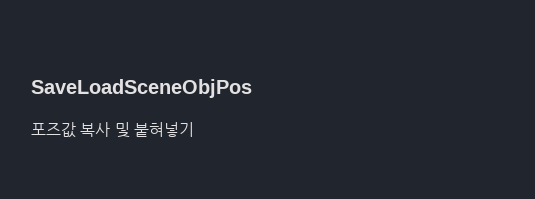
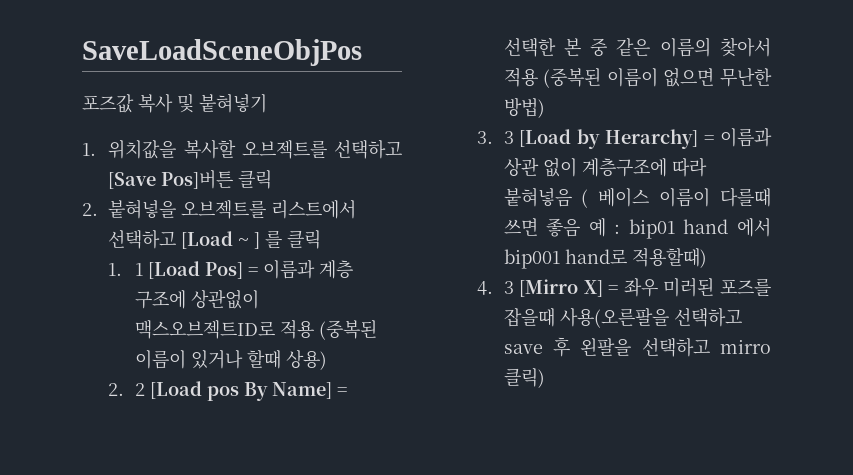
+ 1. 위치값을 복사할 오브젝트를 선택하고 [Save Pos]버튼 클릭
+ 2. 붙혀넣을 오브젝트를 리스트에서 선택하고 [Load ~ ] 를 클릭
+ 1. 1 [Load Pos] = 이름과 계층 구조에 상관없이 맥스오브젝트ID로 적용 (중복된 이름이 있거나 할때 상용)
+ 2. 2 [Load pos By Name] = 선택한 본 중 같은 이름의 찾아서 적용 (중복된 이름이 없으면 무난한 방법)
+ 3. 3 [Load by Herarchy] = 이름과 상관 없이 계층구조에 따라 붙혀넣음 ( 베이스 이름이 다를때 쓰면 좋음 예 : bip01 hand 에서 bip001 hand로 적용할때)
+ 4. 3 [Mirro X] = 좌우 미러된 포즈를 잡을때 사용(오른팔을 선택하고 save 후 왼팔을 선택하고 mirro 클릭)

